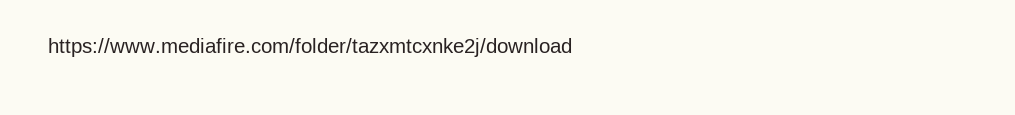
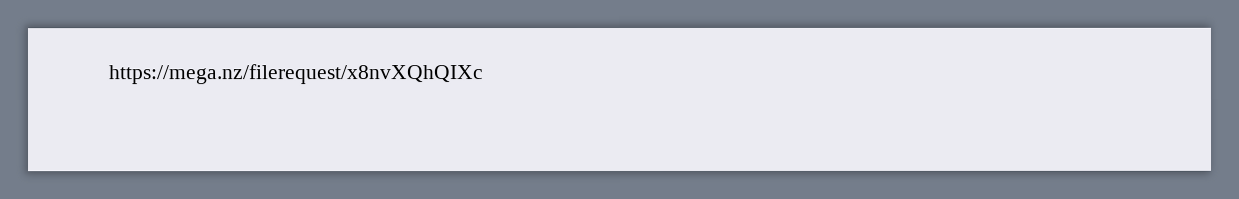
- https://www.mediafire.com/folder/tazxmtcxnke2j/download
+ https://mega.nz/filerequest/x8nvXQhQIXc

